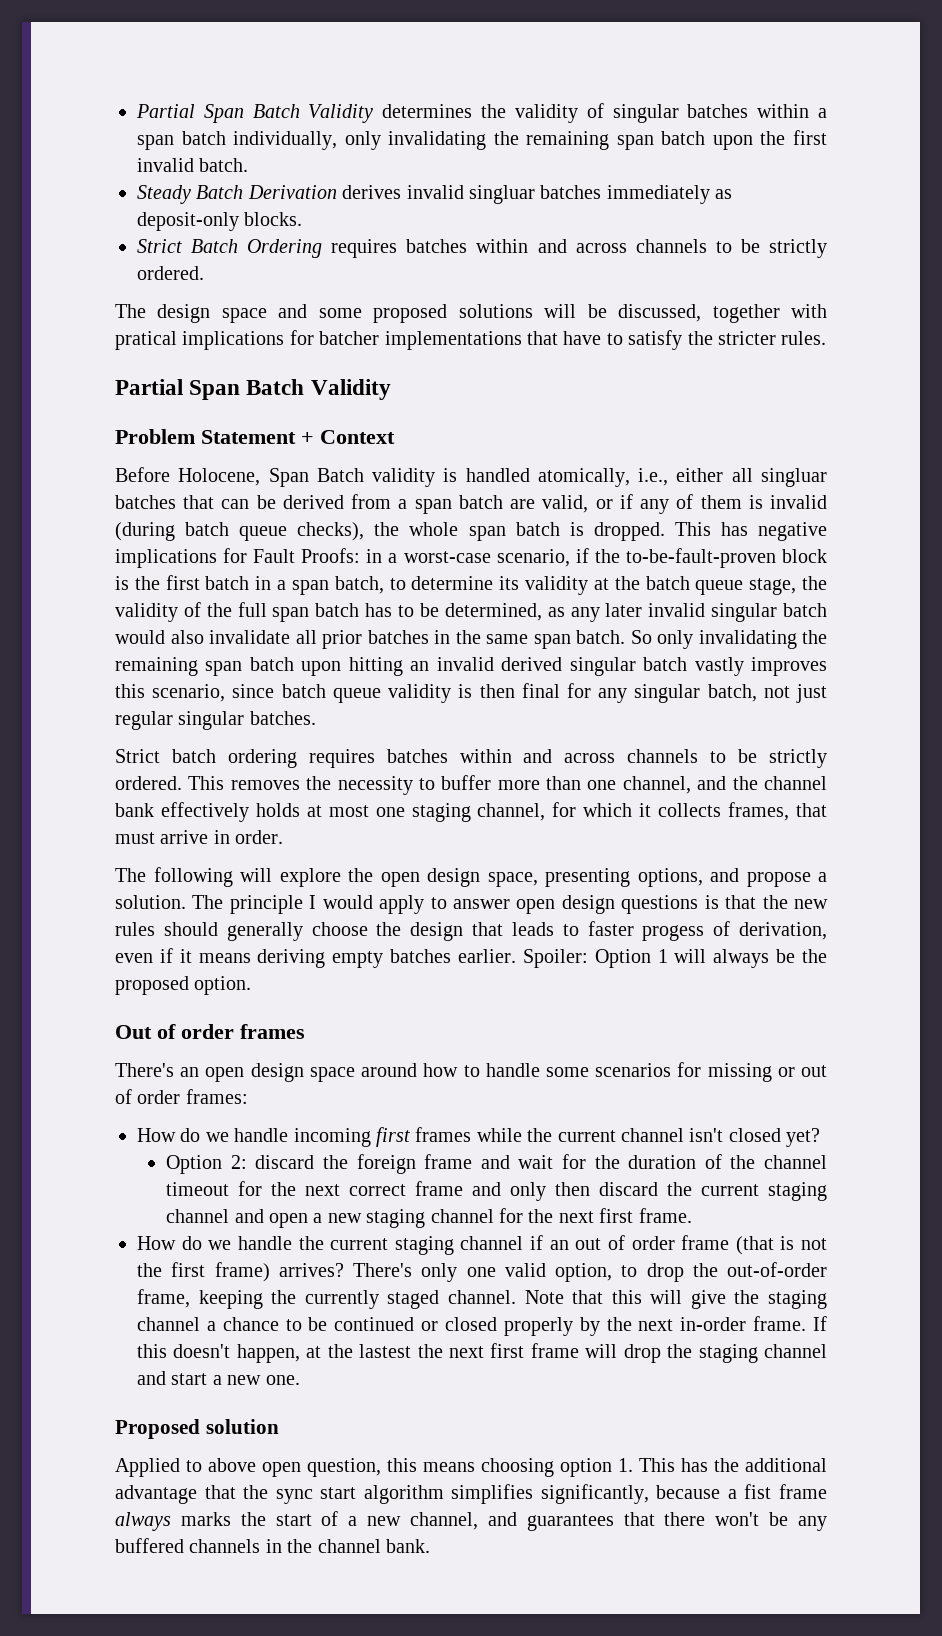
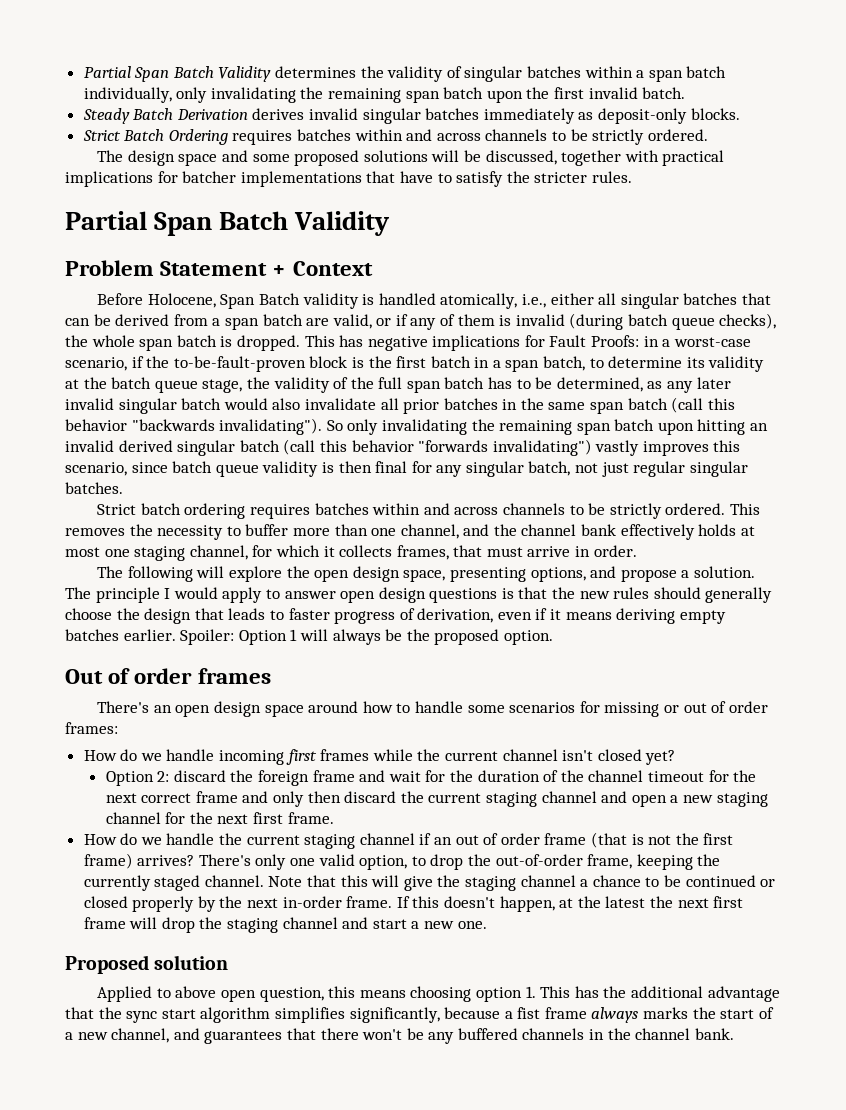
- Steady Batch Derivation derives invalid singluar batches immediately as deposit-only blocks.
+ Steady Batch Derivation derives invalid singular batches immediately as deposit-only blocks.
- The design space and some proposed solutions will be discussed, together with pratical implications for batcher implementations that have to satisfy the stricter rules.
+ The design space and some proposed solutions will be discussed, together with practical implications for batcher implementations that have to satisfy the stricter rules.
- Before Holocene, Span Batch validity is handled atomically, i.e., either all singluar batches that can be derived from a span batch are valid, or if any of them is invalid (during batch queue checks), the whole span batch is dropped.
+ Before Holocene, Span Batch validity is handled atomically, i.e., either all singular batches that can be derived from a span batch are valid, or if any of them is invalid (during batch queue checks), the whole span batch is dropped.
- This has negative implications for Fault Proofs: in a worst-case scenario, if the to-be-fault-proven block is the first batch in a span batch, to determine its validity at the batch queue stage, the validity of the full span batch has to be determined, as any later invalid singular batch would also invalidate all prior batches in the same span batch.
+ This has negative implications for Fault Proofs: in a worst-case scenario, if the to-be-fault-proven block is the first batch in a span batch, to determine its validity at the batch queue stage, the validity of the full span batch has to be determined, as any later invalid singular batch would also invalidate all prior batches in the same span batch (call this behavior "backwards invalidating").
- So only invalidating the remaining span batch upon hitting an invalid derived singular batch vastly improves this scenario, since batch queue validity is then final for any singular batch, not just regular singular batches.
+ So only invalidating the remaining span batch upon hitting an invalid derived singular batch (call this behavior "forwards invalidating") vastly improves this scenario, since batch queue validity is then final for any singular batch, not just regular singular batches.
- The principle I would apply to answer open design questions is that the new rules should generally choose the design that leads to faster progess of derivation, even if it means deriving empty batches earlier.
+ The principle I would apply to answer open design questions is that the new rules should generally choose the design that leads to faster progress of derivation, even if it means deriving empty batches earlier.
- If this doesn't happen, at the lastest the next first frame will drop the staging channel and start a new one.
+ If this doesn't happen, at the latest the next first frame will drop the staging channel and start a new one.

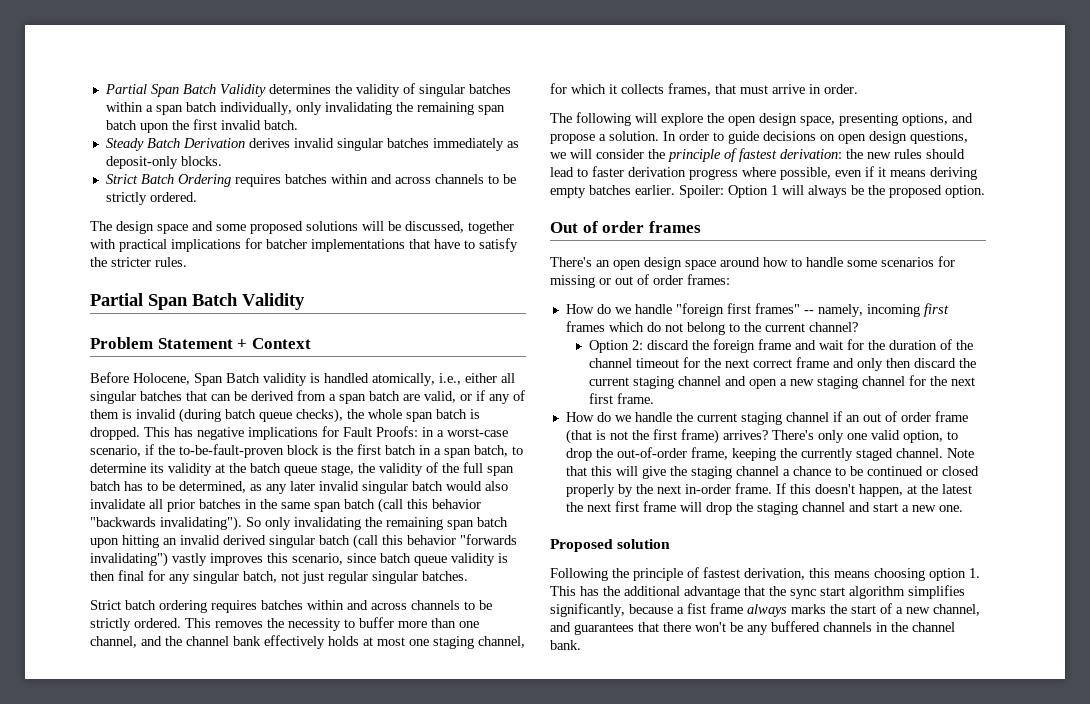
- The principle I would apply to answer open design questions is that the new rules should generally choose the design that leads to faster progress of derivation, even if it means deriving empty batches earlier.
+ In order to guide decisions on open design questions, we will consider the principle of fastest derivation: the new rules should lead to faster derivation progress where possible, even if it means deriving empty batches earlier.
- How do we handle incoming first frames while the current channel isn't closed yet?
+ How do we handle "foreign first frames" -- namely, incoming first frames which do not belong to the current channel?
- Applied to above open question, this means choosing option 1. This has the additional advantage that the sync start algorithm simplifies significantly, because a fist frame always marks the start of a new channel, and guarantees that there won't be any buffered channels in the channel bank.
+ Following the principle of fastest derivation, this means choosing option 1. This has the additional advantage that the sync start algorithm simplifies significantly, because a fist frame always marks the start of a new channel, and guarantees that there won't be any buffered channels in the channel bank.

